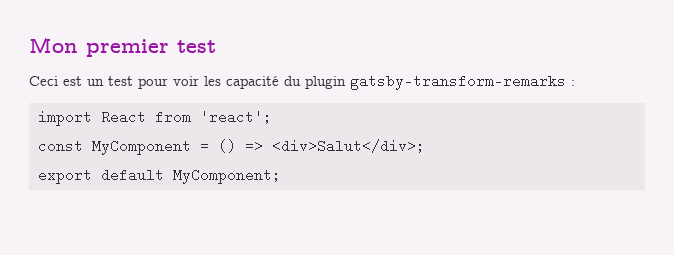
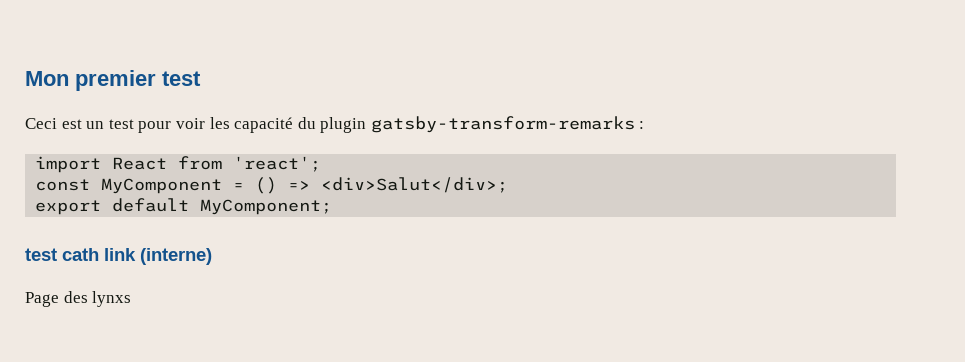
+ test cath link (interne)
+ Page des lynxs

